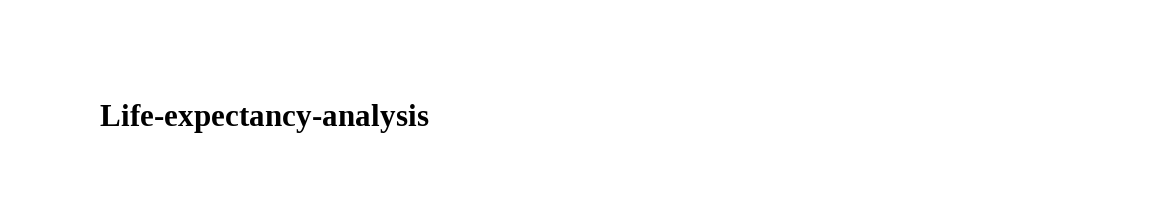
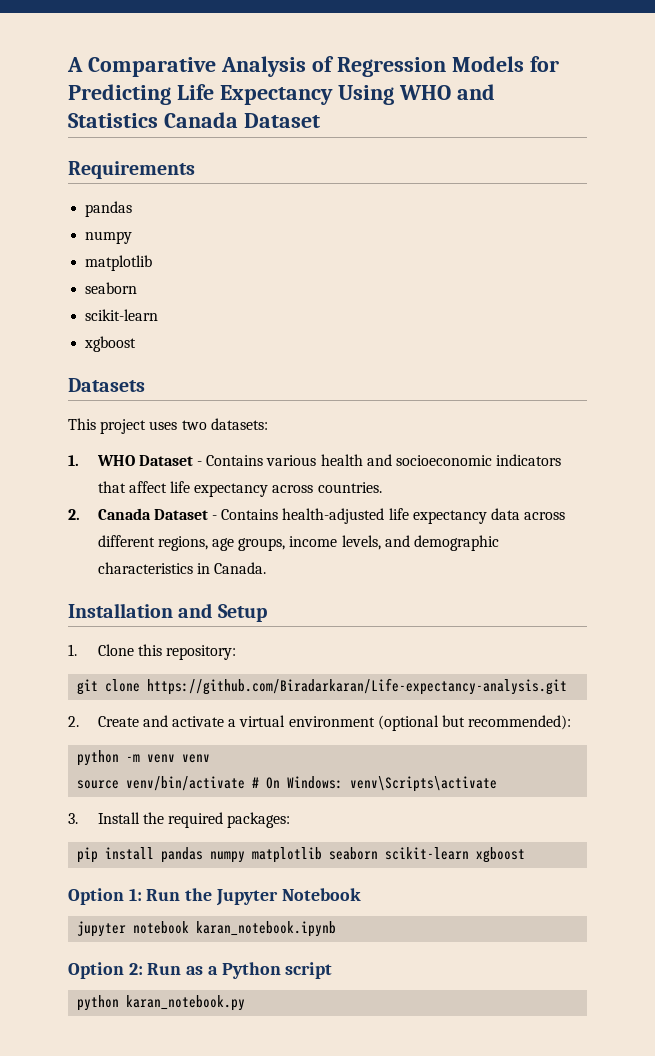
- Life-expectancy-analysis
+ A Comparative Analysis of Regression Models for Predicting Life Expectancy Using WHO and Statistics Canada Dataset
+ Requirements
+ pandas
+ numpy
+ matplotlib
+ seaborn
+ scikit-learn
+ xgboost
+ Datasets
+ This project uses two datasets:
+ 1. WHO Dataset - Contains various health and socioeconomic indicators that affect life expectancy across countries.
+ 2. Canada Dataset - Contains health-adjusted life expectancy data across different regions, age groups, income levels, and demographic characteristics in Canada.
+ Installation and Setup
+ 1. Clone this repository:
+ git clone https://github.com/Biradarkaran/Life-expectancy-analysis.git
+ 2. Create and activate a virtual environment (optional but recommended):
+ python -m venv venv
+ source venv/bin/activate # On Windows: venv\Scripts\activate
+ 3. Install the required packages:
+ pip install pandas numpy matplotlib seaborn scikit-learn xgboost
+ Option 1: Run the Jupyter Notebook
+ jupyter notebook karan_notebook.ipynb
+ Option 2: Run as a Python script
+ python karan_notebook.py

